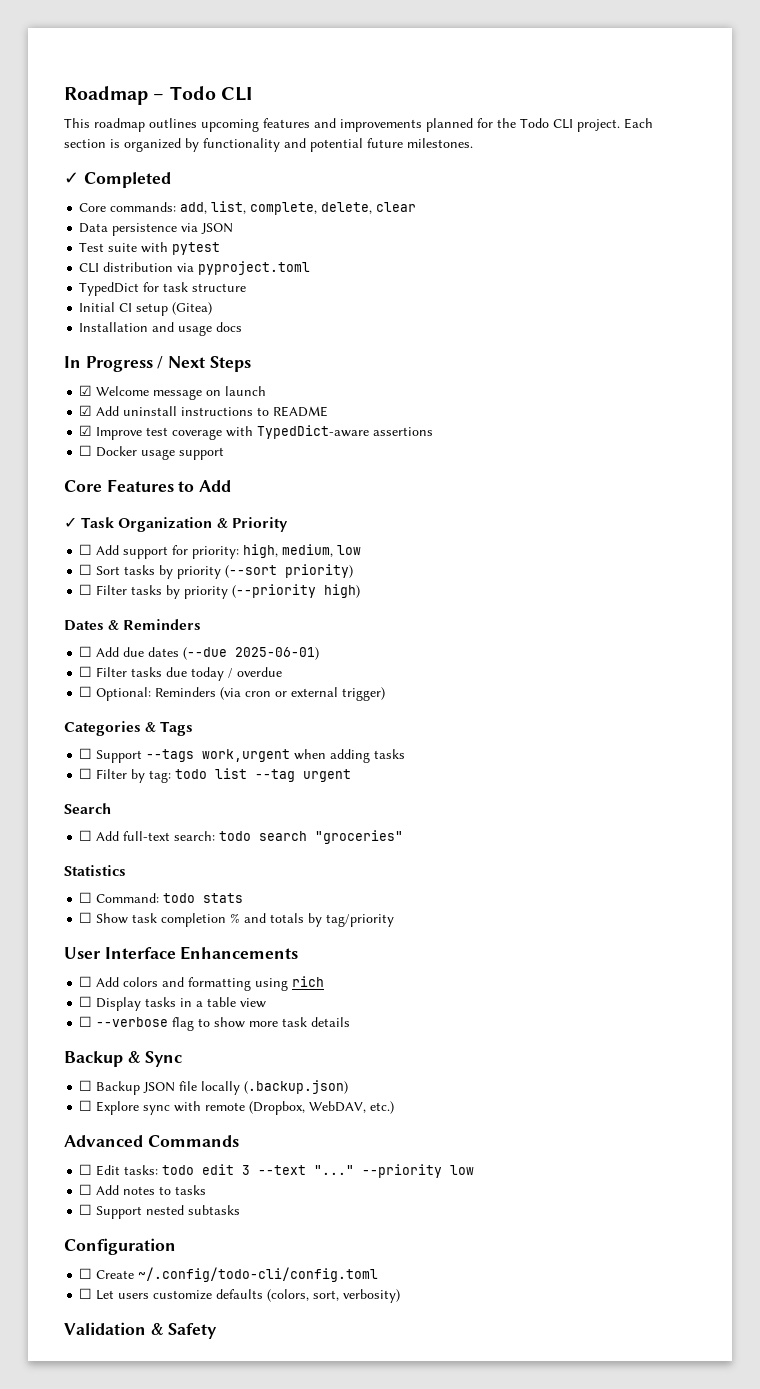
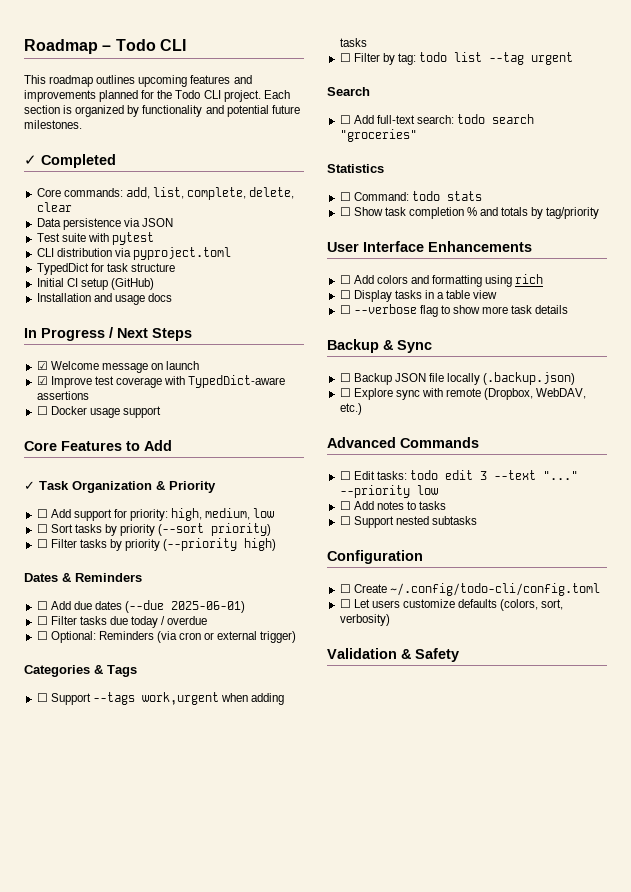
- Initial CI setup (Gitea)
+ Initial CI setup (GitHub)
- ☑ Add uninstall instructions to README

